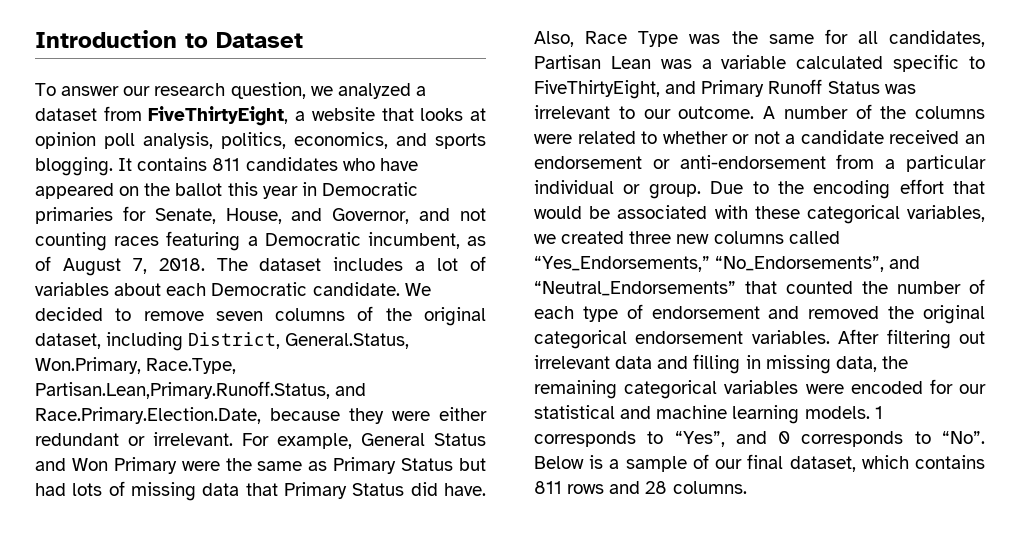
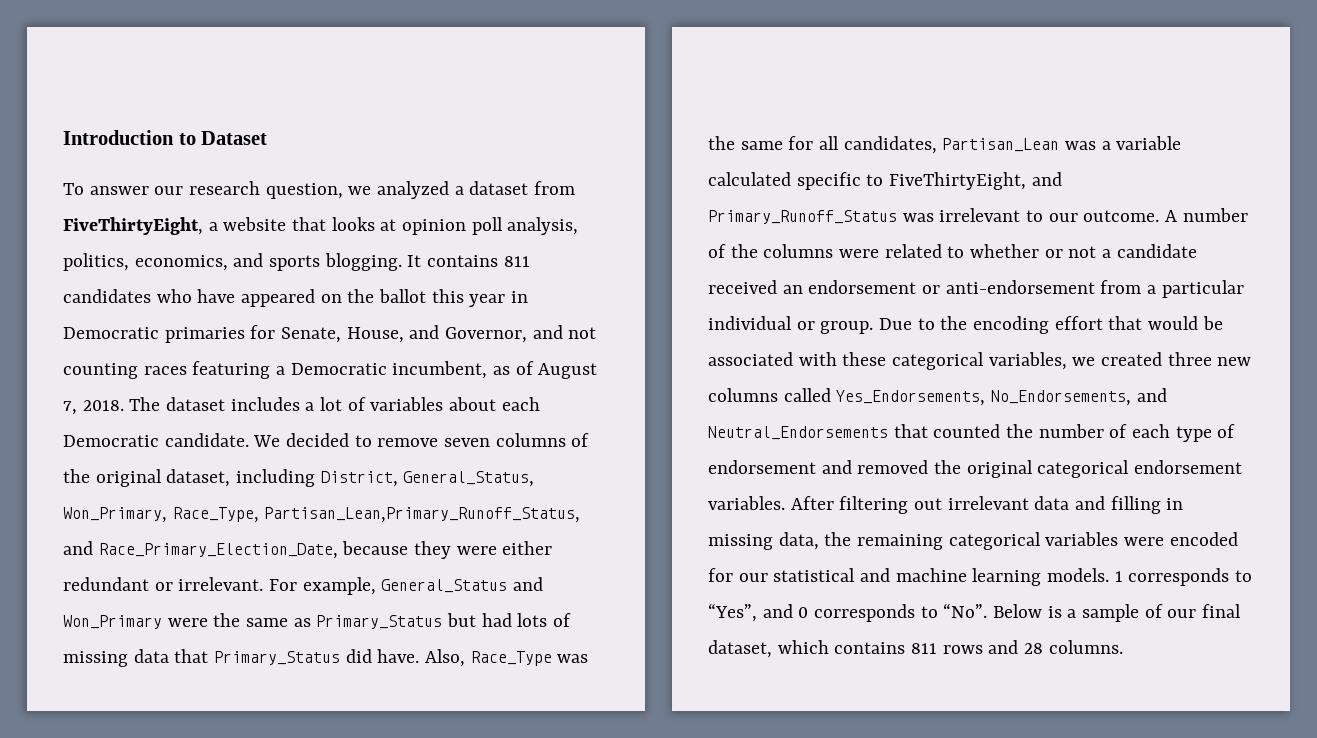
- We decided to remove seven columns of the original dataset, including District, General.Status, Won.Primary, Race.Type, Partisan.Lean,Primary.Runoff.Status, and Race.Primary.Election.Date, because they were either redundant or irrelevant.
+ We decided to remove seven columns of the original dataset, including District, General_Status, Won_Primary, Race_Type, Partisan_Lean,Primary_Runoff_Status, and Race_Primary_Election_Date, because they were either redundant or irrelevant.
- For example, General Status and Won Primary were the same as Primary Status but had lots of missing data that Primary Status did have.
+ For example, General_Status and Won_Primary were the same as Primary_Status but had lots of missing data that Primary_Status did have.
- Also, Race Type was the same for all candidates, Partisan Lean was a variable calculated specific to FiveThirtyEight, and Primary Runoff Status was irrelevant to our outcome.
+ Also, Race_Type was the same for all candidates, Partisan_Lean was a variable calculated specific to FiveThirtyEight, and Primary_Runoff_Status was irrelevant to our outcome.
- Due to the encoding effort that would be associated with these categorical variables, we created three new columns called “Yes_Endorsements,” “No_Endorsements”, and “Neutral_Endorsements” that counted the number of each type of endorsement and removed the original categorical endorsement variables.
+ Due to the encoding effort that would be associated with these categorical variables, we created three new columns called Yes_Endorsements, No_Endorsements, and Neutral_Endorsements that counted the number of each type of endorsement and removed the original categorical endorsement variables.

